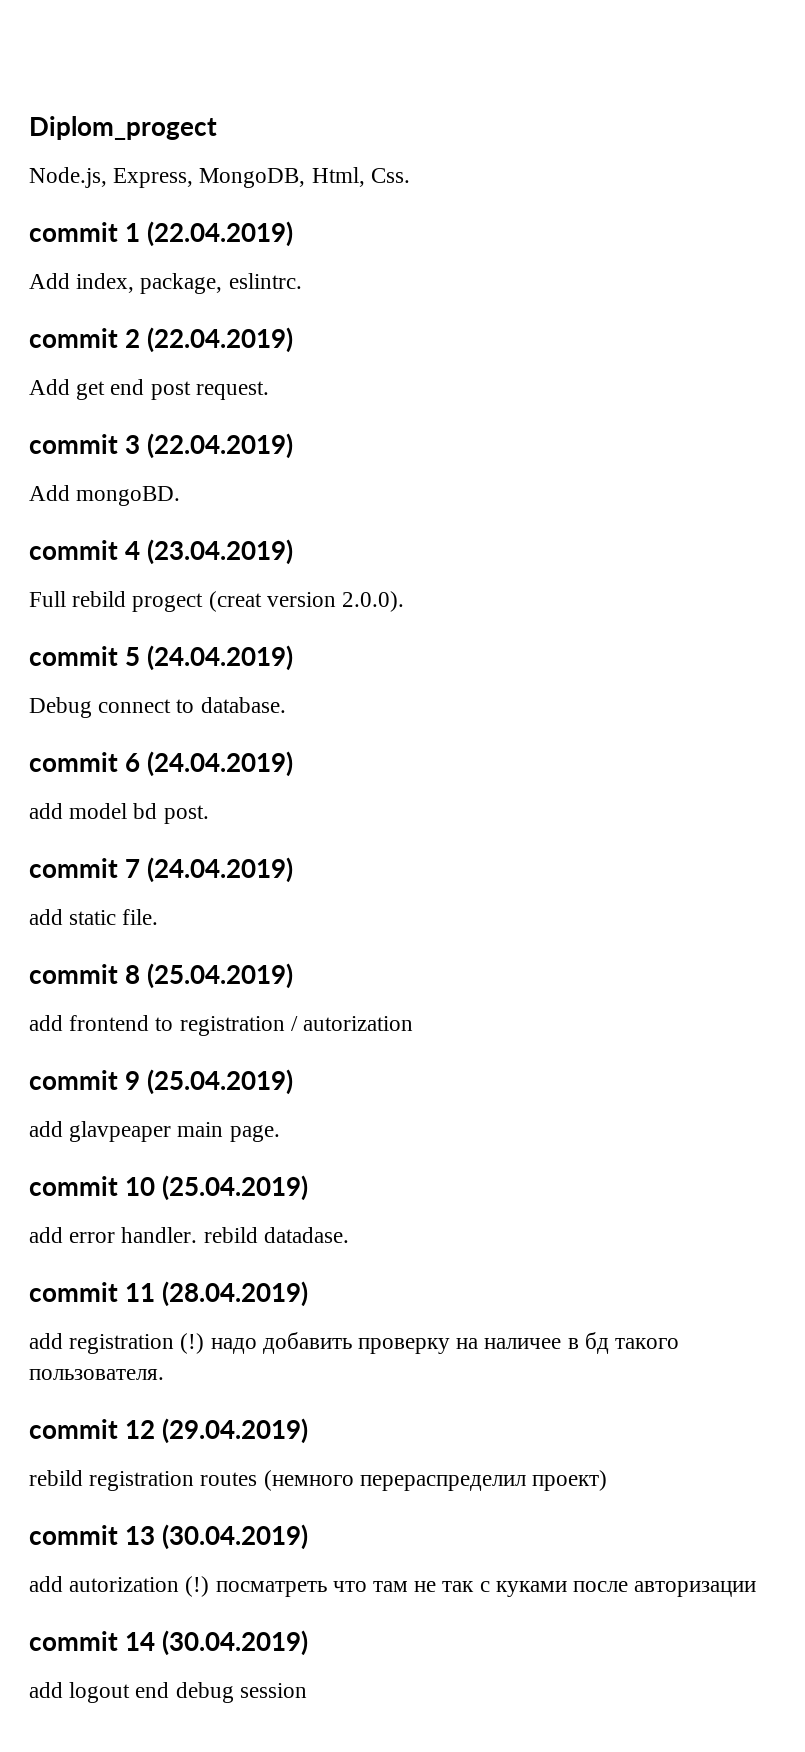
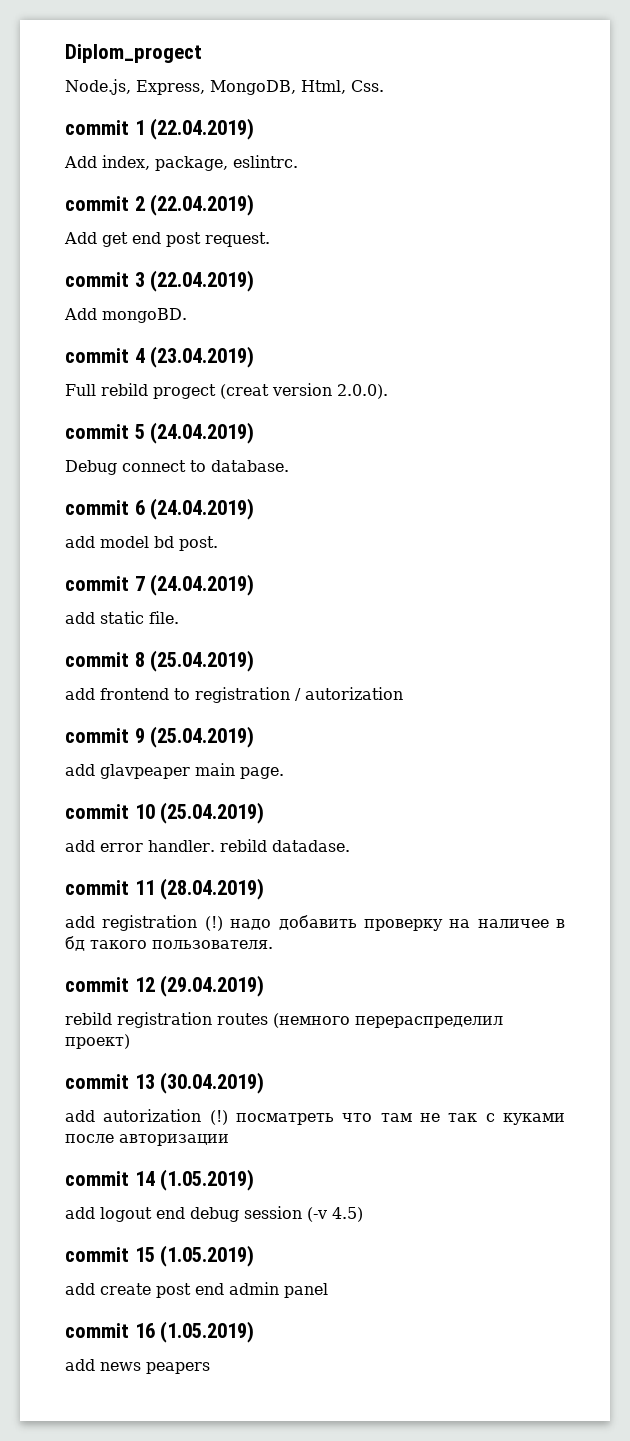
- commit 14 (30.04.2019)
+ commit 14 (1.05.2019)
- add logout end debug session
+ add logout end debug session (-v 4.5)
+ commit 15 (1.05.2019)
+ add create post end admin panel
+ commit 16 (1.05.2019)
+ add news peapers

